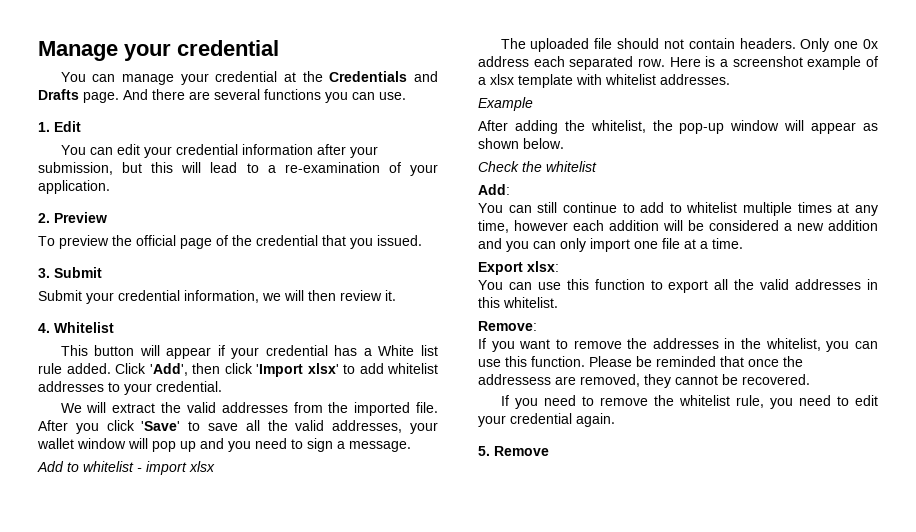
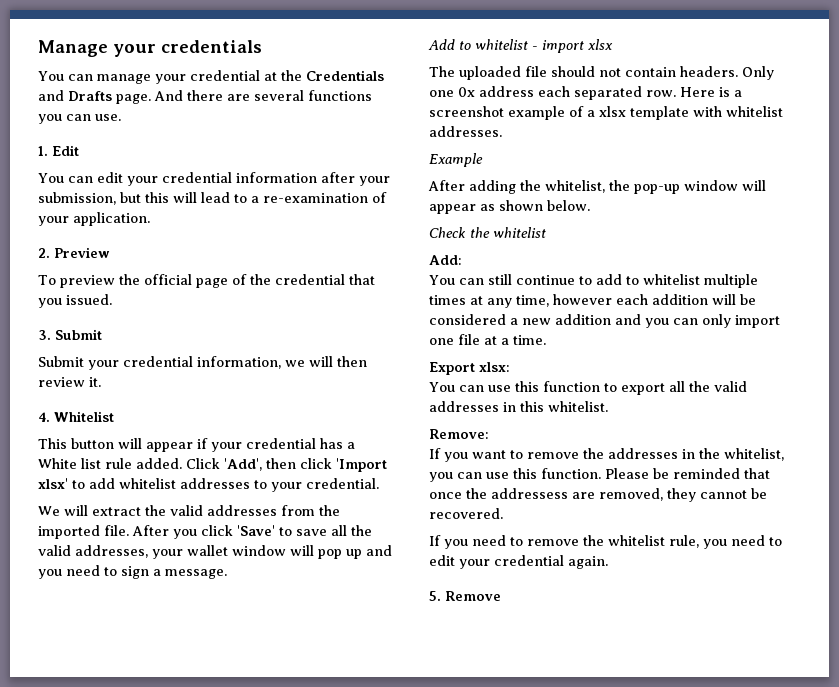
- Manage your credential
+ Manage your credentials

